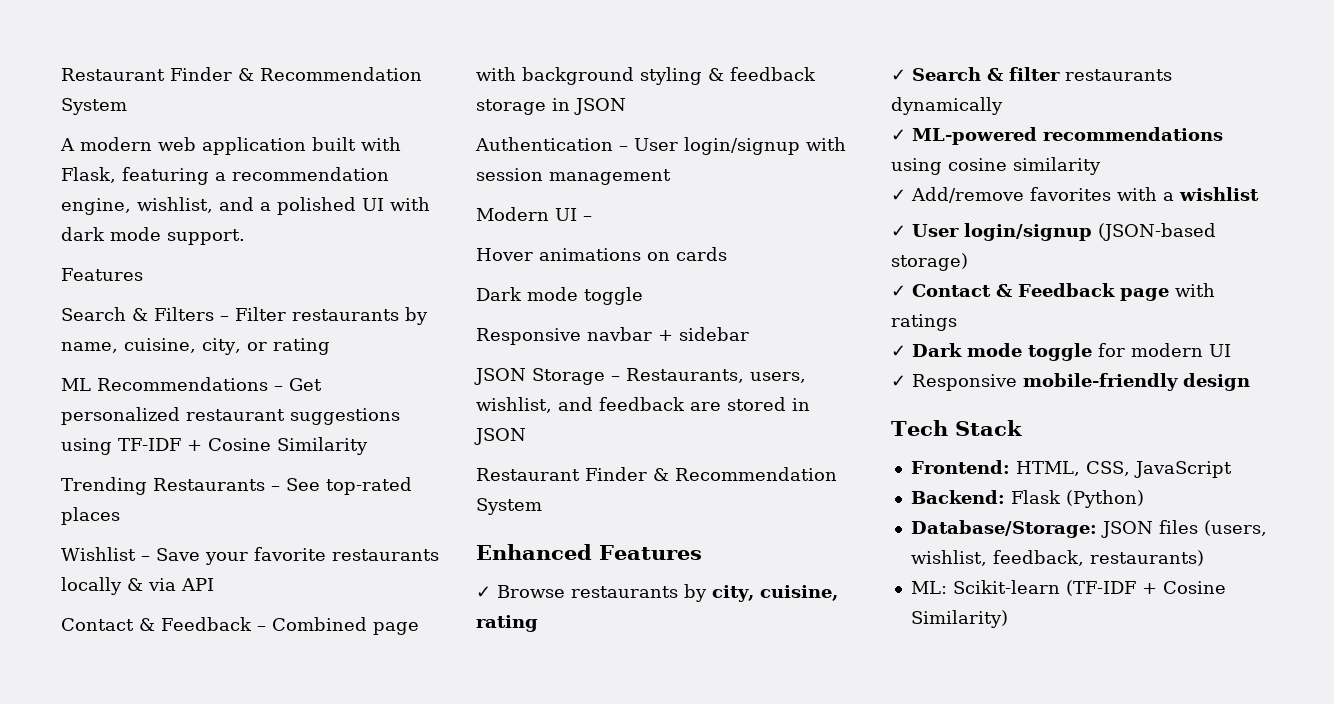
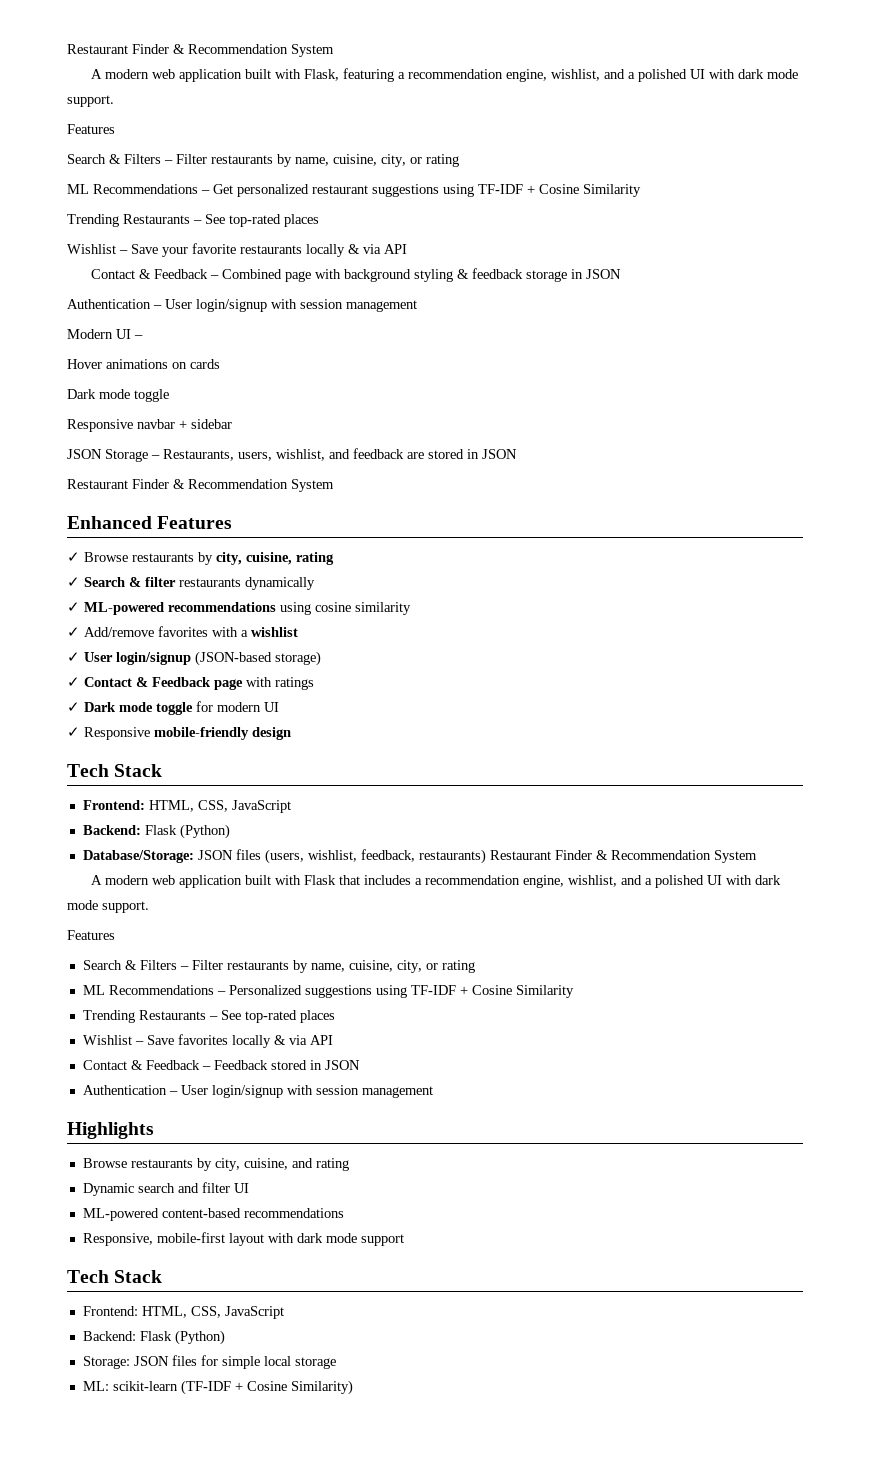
- Database/Storage: JSON files (users, wishlist, feedback, restaurants)
+ Database/Storage: JSON files (users, wishlist, feedback, restaurants) Restaurant Finder & Recommendation System
+ A modern web application built with Flask that includes a recommendation engine, wishlist, and a polished UI with dark mode support.
+ Features
+ Search & Filters – Filter restaurants by name, cuisine, city, or rating
+ ML Recommendations – Personalized suggestions using TF-IDF + Cosine Similarity
+ Trending Restaurants – See top-rated places
+ Wishlist – Save favorites locally & via API
+ Contact & Feedback – Feedback stored in JSON
+ Authentication – User login/signup with session management
+ Highlights
+ Browse restaurants by city, cuisine, and rating
+ Dynamic search and filter UI
+ ML-powered content-based recommendations
+ Responsive, mobile-first layout with dark mode support
+ Tech Stack
+ Frontend: HTML, CSS, JavaScript
+ Backend: Flask (Python)
+ Storage: JSON files for simple local storage
- ML: Scikit-learn (TF-IDF + Cosine Similarity)
+ ML: scikit-learn (TF-IDF + Cosine Similarity)

